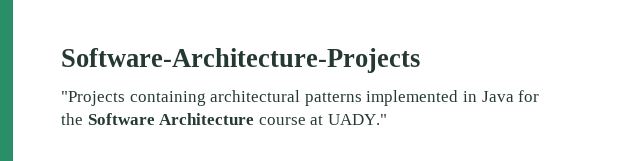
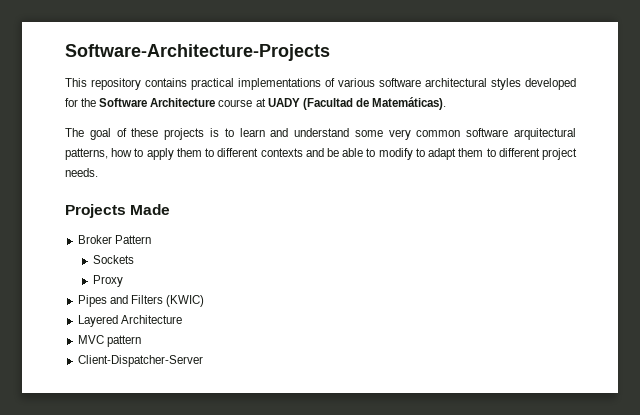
- "Projects containing architectural patterns implemented in Java for the Software Architecture course at UADY."
+ This repository contains practical implementations of various software architectural styles developed for the Software Architecture course at UADY (Facultad de Matemáticas).
+ The goal of these projects is to learn and understand some very common software arquitectural patterns, how to apply them to different contexts and be able to modify to adapt them to different project needs.
+ Projects Made
+ Broker Pattern
+ Sockets
+ Proxy
+ Pipes and Filters (KWIC)
+ Layered Architecture
+ MVC pattern
+ Client-Dispatcher-Server

